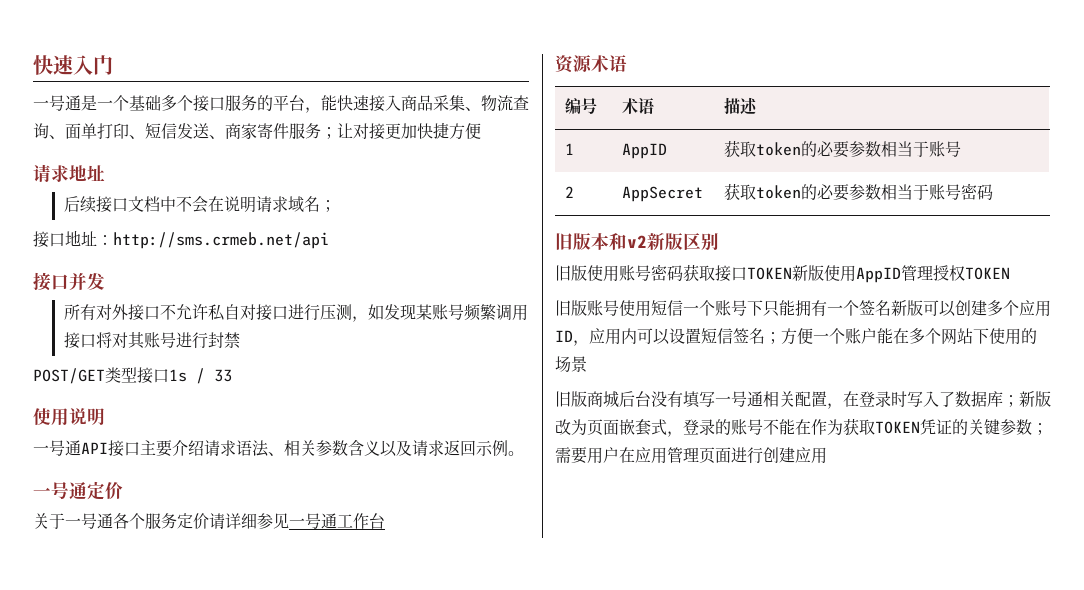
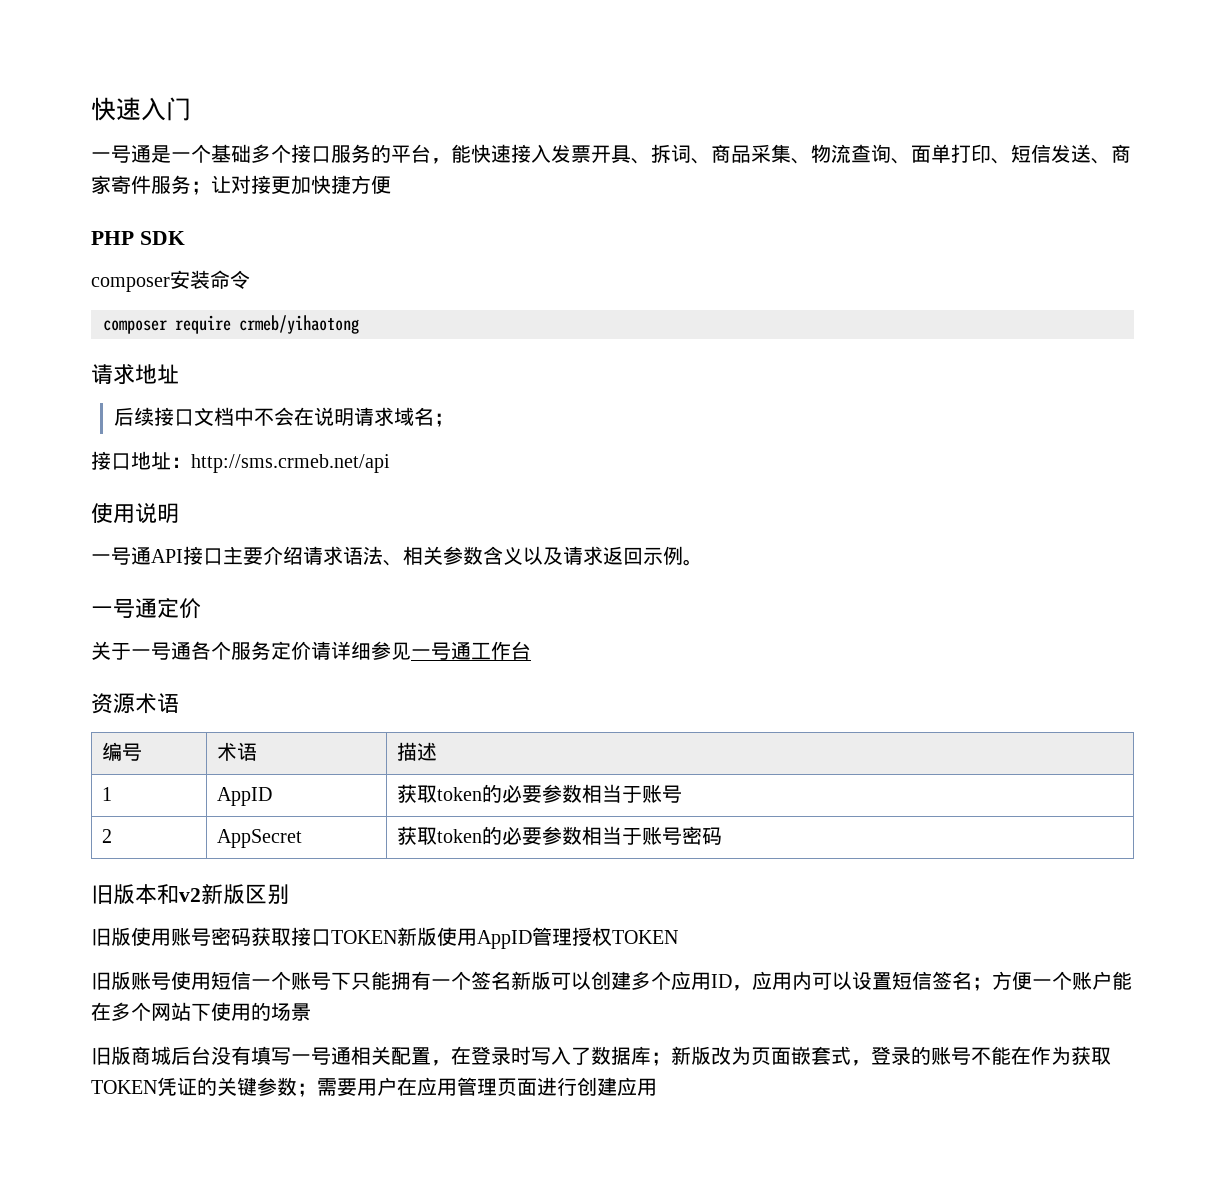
- 一号通是一个基础多个接口服务的平台，能快速接入商品采集、物流查询、面单打印、短信发送、商家寄件服务；让对接更加快捷方便
+ 一号通是一个基础多个接口服务的平台，能快速接入发票开具、拆词、商品采集、物流查询、面单打印、短信发送、商家寄件服务；让对接更加快捷方便
+ PHP SDK
+ composer安装命令
+ composer require crmeb/yihaotong
- 接口并发
- 所有对外接口不允许私自对接口进行压测，如发现某账号频繁调用接口将对其账号进行封禁
- POST/GET类型接口1s / 33

